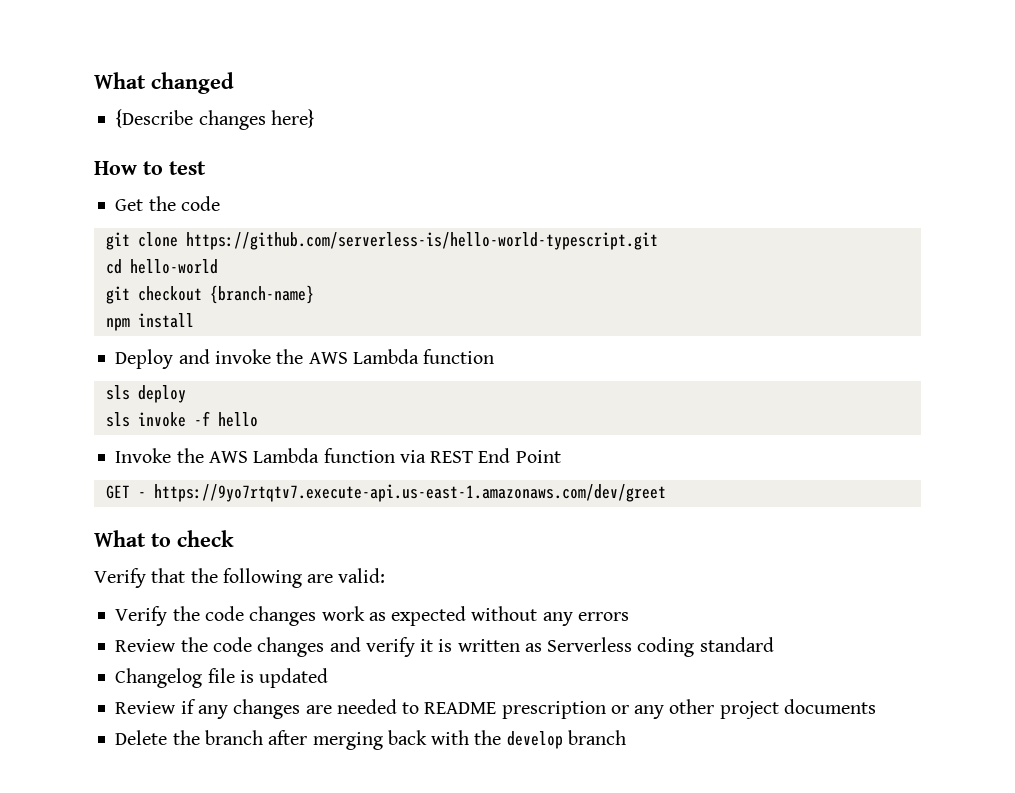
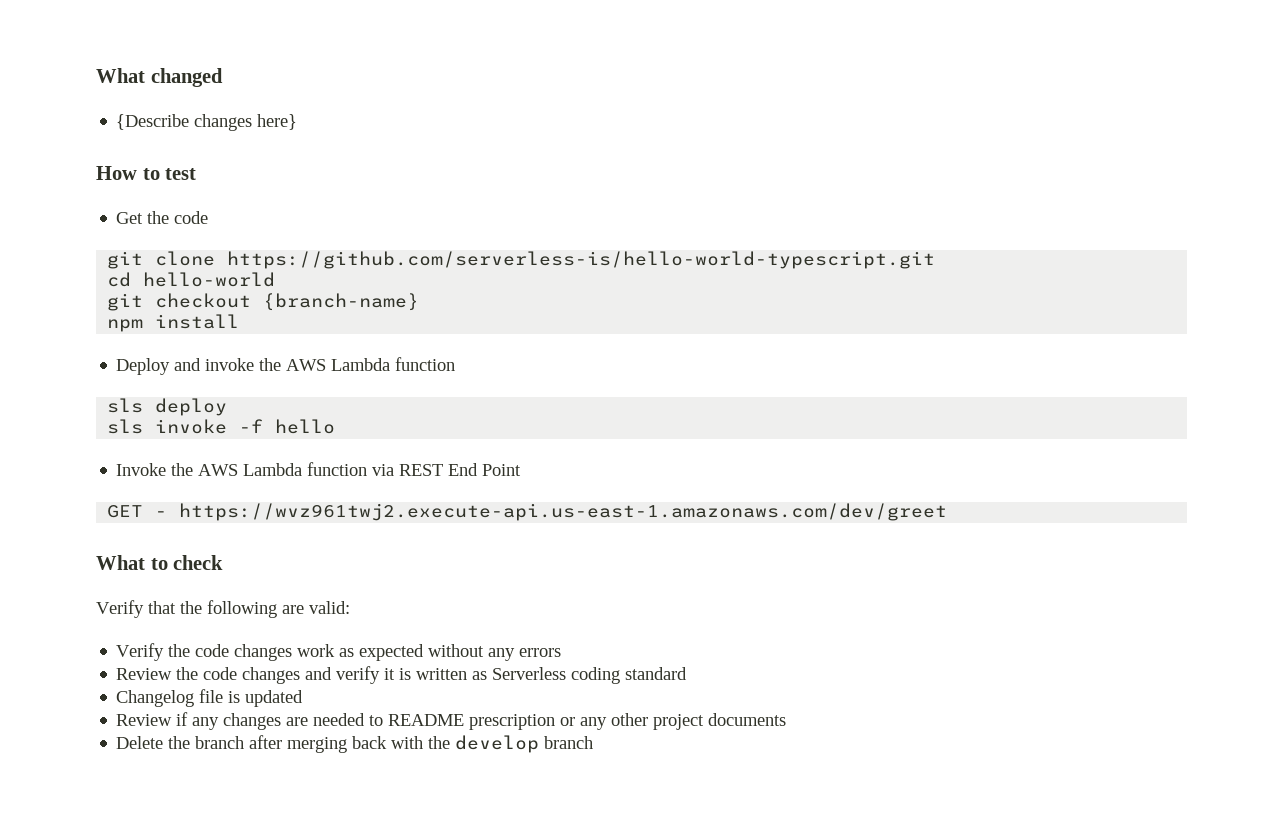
- GET - https://9yo7rtqtv7.execute-api.us-east-1.amazonaws.com/dev/greet
+ GET - https://wvz961twj2.execute-api.us-east-1.amazonaws.com/dev/greet

